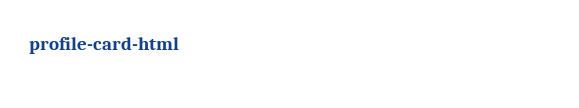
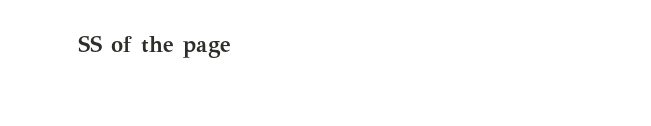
- profile-card-html
+ SS of the page

